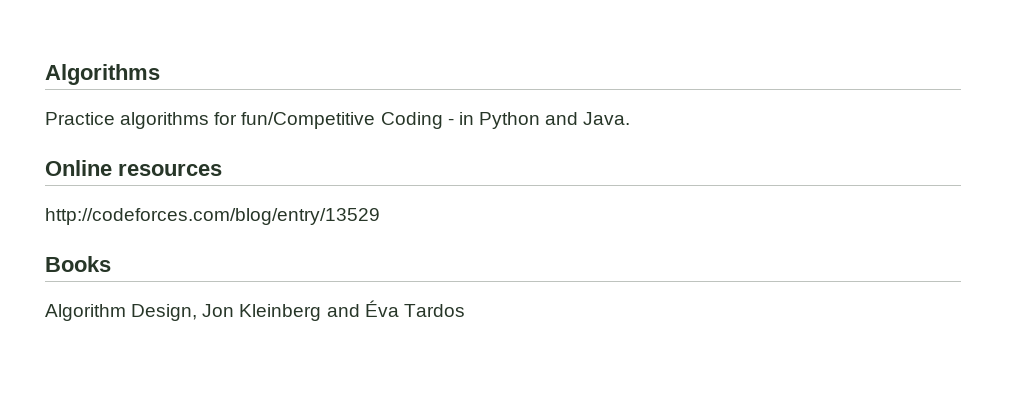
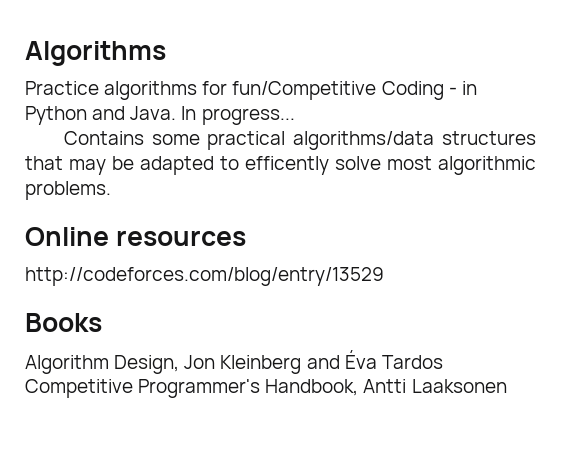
+ In progress...
+ Contains some practical algorithms/data structures that may be adapted to efficently solve most algorithmic problems.
- Algorithm Design, Jon Kleinberg and Éva Tardos
+ Algorithm Design, Jon Kleinberg and Éva Tardos Competitive Programmer's Handbook, Antti Laaksonen

